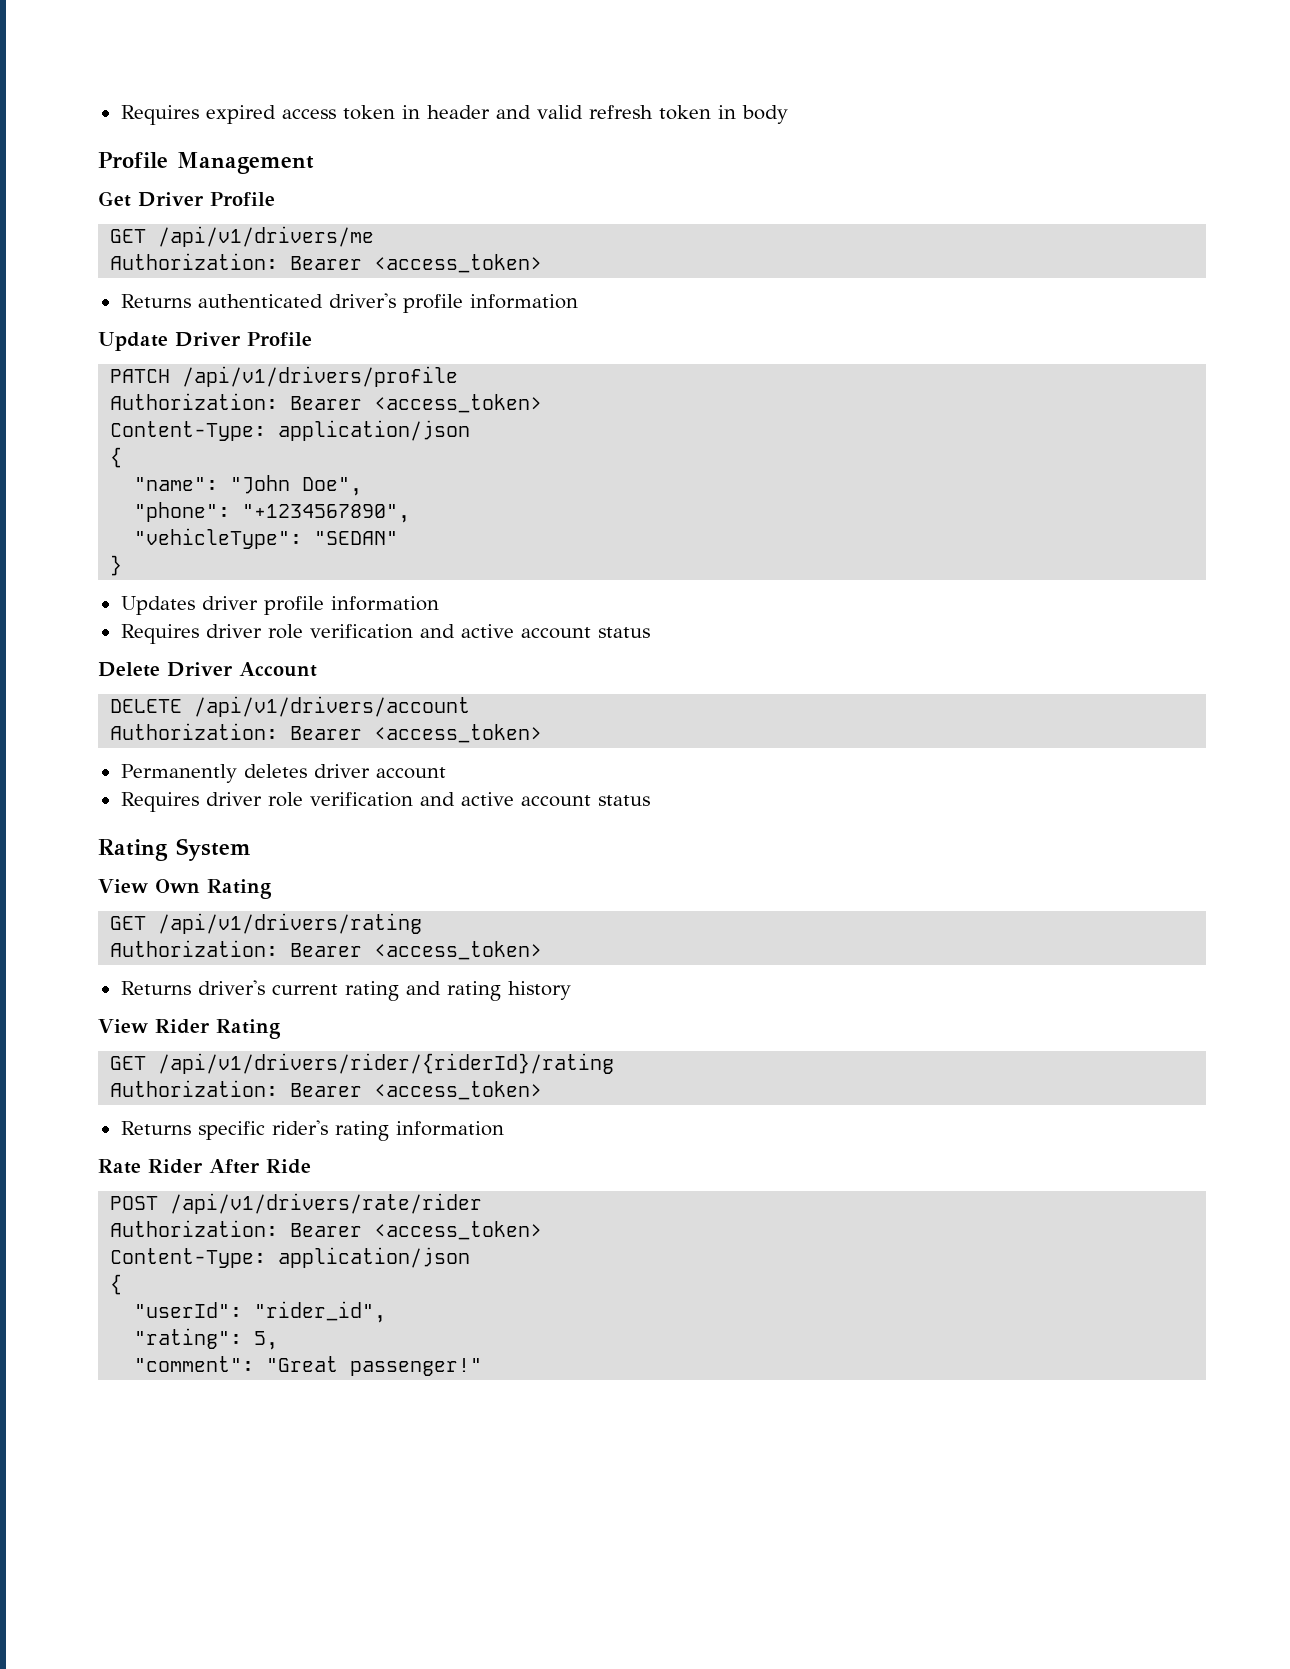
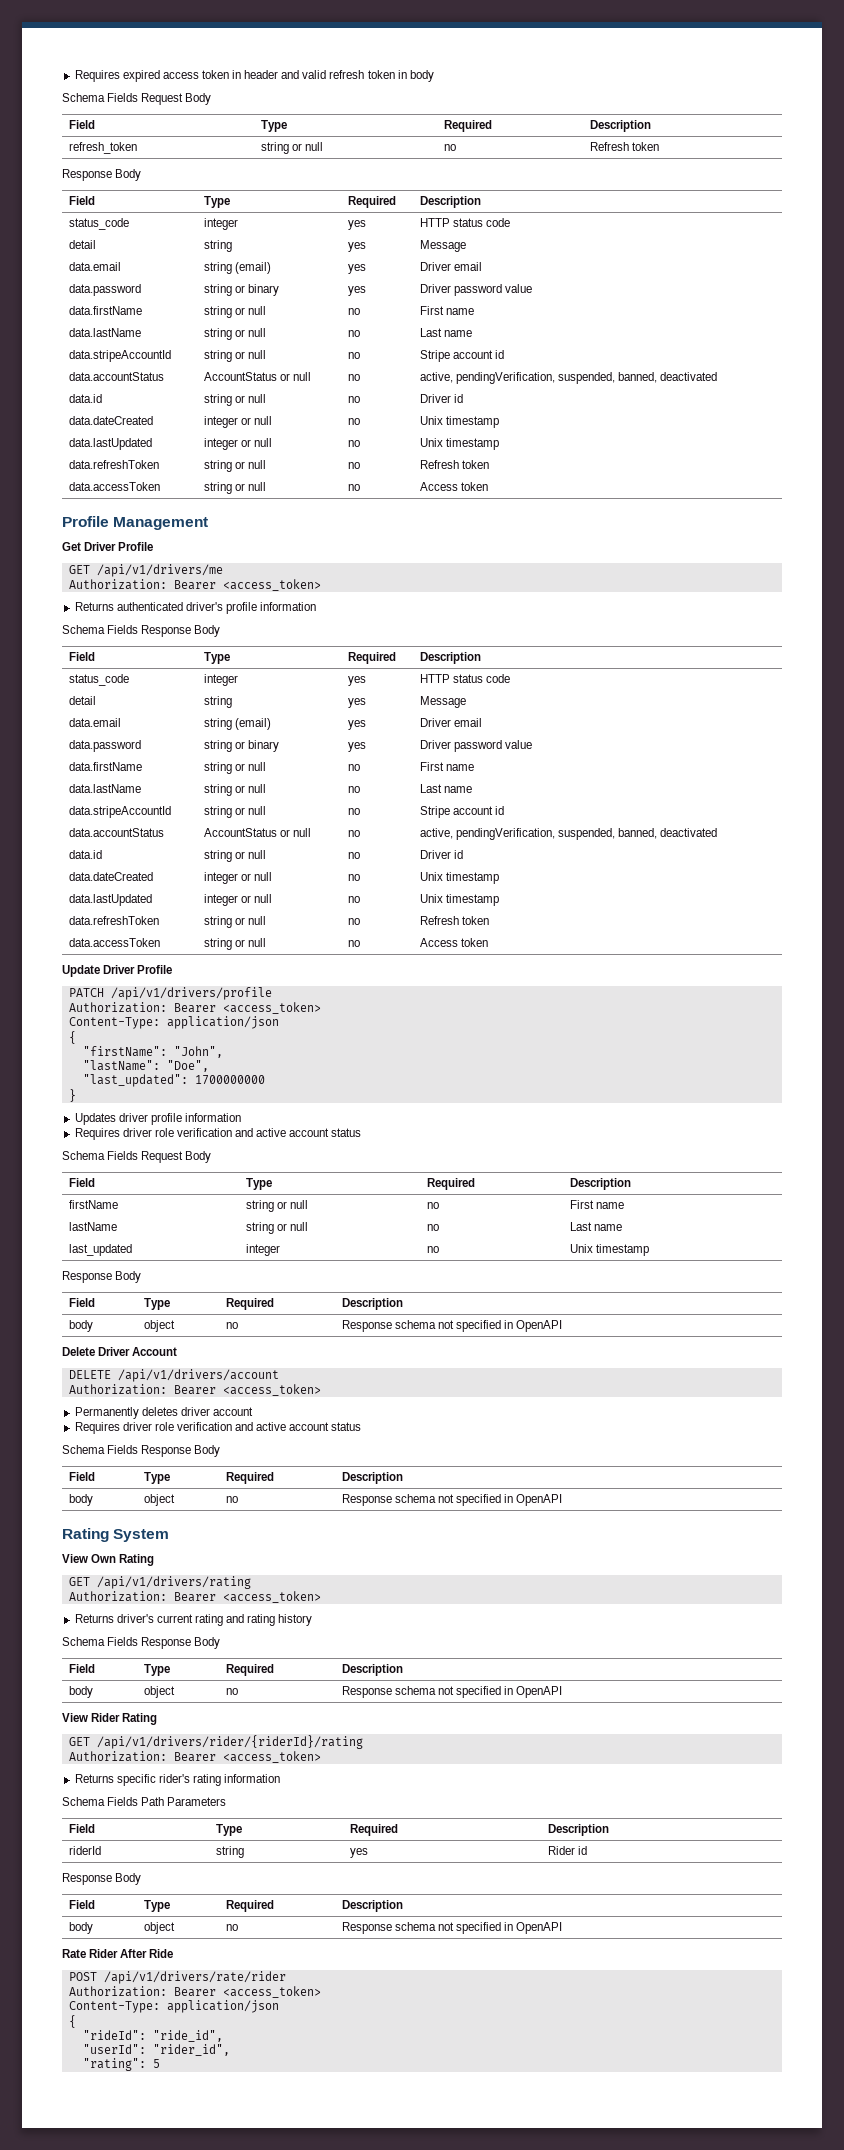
  Requires expired access token in header and valid refresh token in body
+ Schema Fields Request Body
+ Field | Type | Required | Description
+ refresh_token | string or null | no | Refresh token
+ Response Body
+ Field | Type | Required | Description
+ status_code | integer | yes | HTTP status code
+ detail | string | yes | Message
+ data.email | string (email) | yes | Driver email
+ data.password | string or binary | yes | Driver password value
+ data.firstName | string or null | no | First name
+ data.lastName | string or null | no | Last name
+ data.stripeAccountId | string or null | no | Stripe account id
+ data.accountStatus | AccountStatus or null | no | active, pendingVerification, suspended, banned, deactivated
+ data.id | string or null | no | Driver id
+ data.dateCreated | integer or null | no | Unix timestamp
+ data.lastUpdated | integer or null | no | Unix timestamp
+ data.refreshToken | string or null | no | Refresh token
+ data.accessToken | string or null | no | Access token
  Returns authenticated driver's profile information
+ Schema Fields Response Body
+ Field | Type | Required | Description
+ status_code | integer | yes | HTTP status code
+ detail | string | yes | Message
+ data.email | string (email) | yes | Driver email
+ data.password | string or binary | yes | Driver password value
+ data.firstName | string or null | no | First name
+ data.lastName | string or null | no | Last name
+ data.stripeAccountId | string or null | no | Stripe account id
+ data.accountStatus | AccountStatus or null | no | active, pendingVerification, suspended, banned, deactivated
+ data.id | string or null | no | Driver id
+ data.dateCreated | integer or null | no | Unix timestamp
+ data.lastUpdated | integer or null | no | Unix timestamp
+ data.refreshToken | string or null | no | Refresh token
+ data.accessToken | string or null | no | Access token
- "name": "John Doe",
- "phone": "+1234567890",
- "vehicleType": "SEDAN"
+ "firstName": "John",
+ "lastName": "Doe",
+ "last_updated": 1700000000
  Updates driver profile information
  Requires driver role verification and active account status
+ Schema Fields Request Body
+ Field | Type | Required | Description
+ firstName | string or null | no | First name
+ lastName | string or null | no | Last name
+ last_updated | integer | no | Unix timestamp
+ Response Body
+ Field | Type | Required | Description
+ body | object | no | Response schema not specified in OpenAPI
  Permanently deletes driver account
  Requires driver role verification and active account status
+ Schema Fields Response Body
+ Field | Type | Required | Description
+ body | object | no | Response schema not specified in OpenAPI
  Returns driver's current rating and rating history
+ Schema Fields Response Body
+ Field | Type | Required | Description
+ body | object | no | Response schema not specified in OpenAPI
+ Schema Fields Path Parameters
+ Field | Type | Required | Description
+ riderId | string | yes | Rider id
+ Response Body
+ Field | Type | Required | Description
+ body | object | no | Response schema not specified in OpenAPI
+ "rideId": "ride_id",
- "rating": 5,
- "comment": "Great passenger!"
+ "rating": 5

